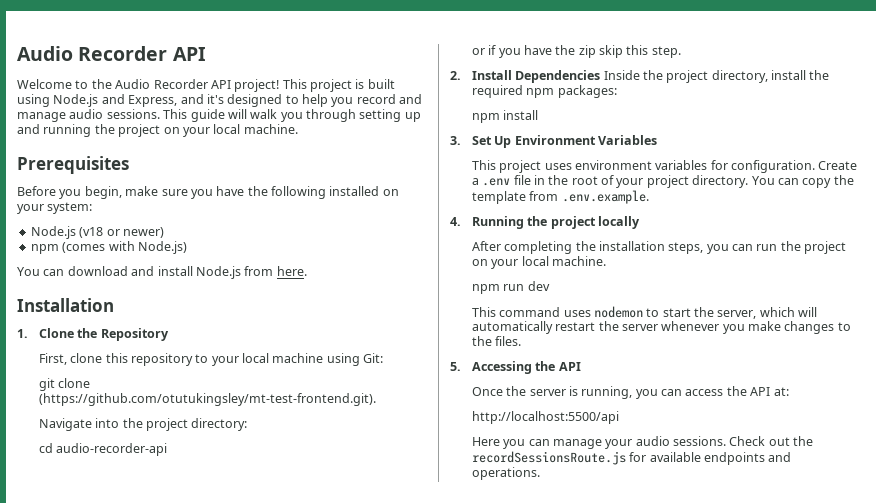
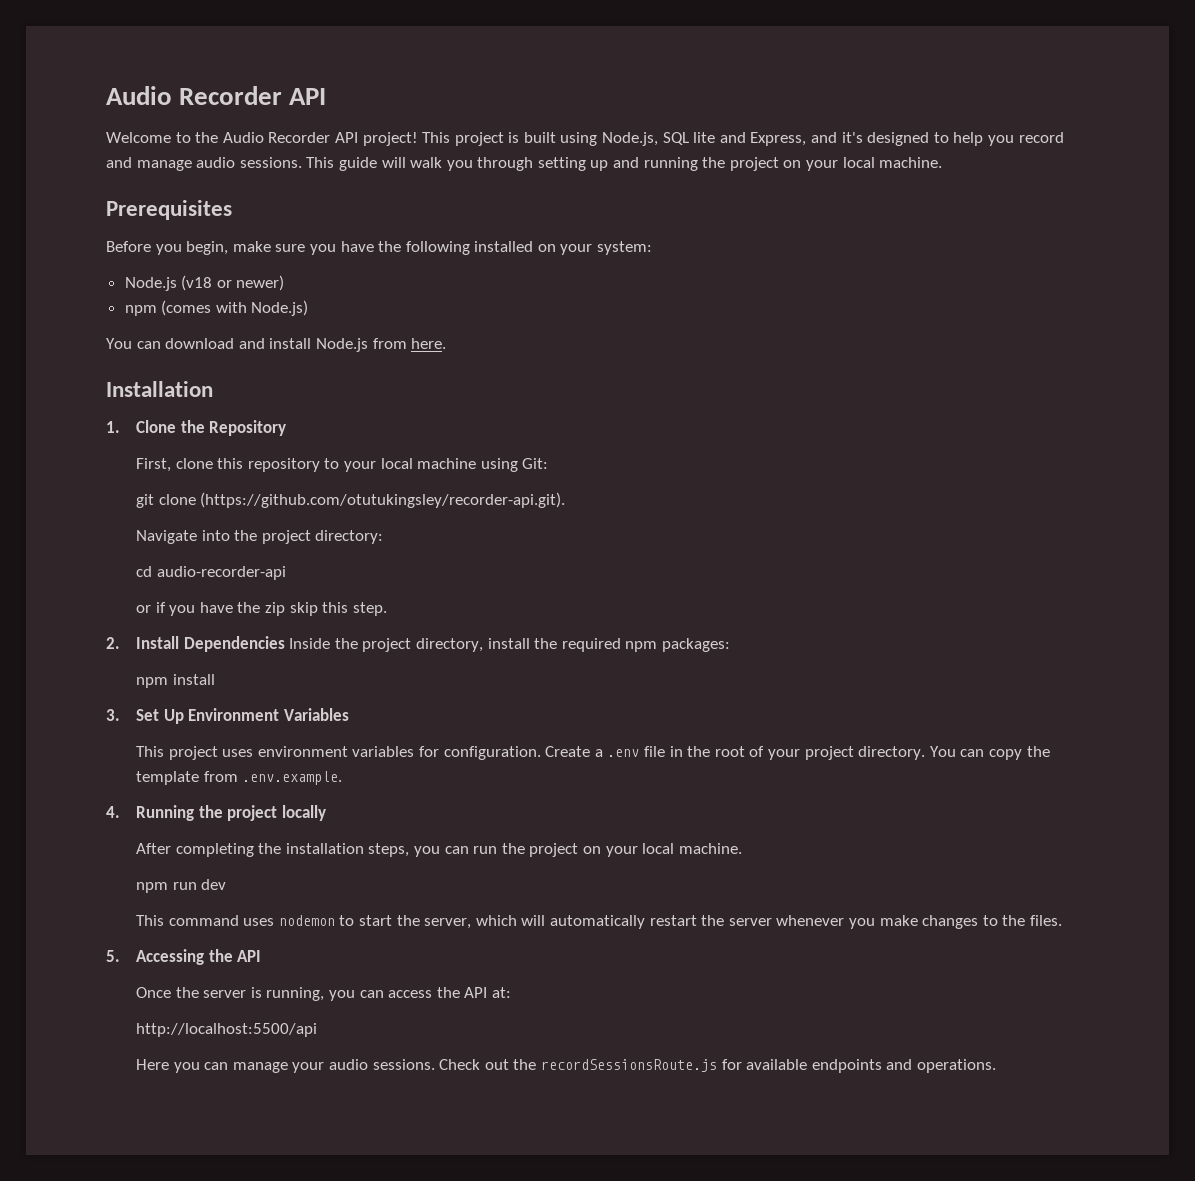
- This project is built using Node.js and Express, and it's designed to help you record and manage audio sessions.
+ This project is built using Node.js, SQL lite and Express, and it's designed to help you record and manage audio sessions.
- git clone (https://github.com/otutukingsley/mt-test-frontend.git).
+ git clone (https://github.com/otutukingsley/recorder-api.git).

